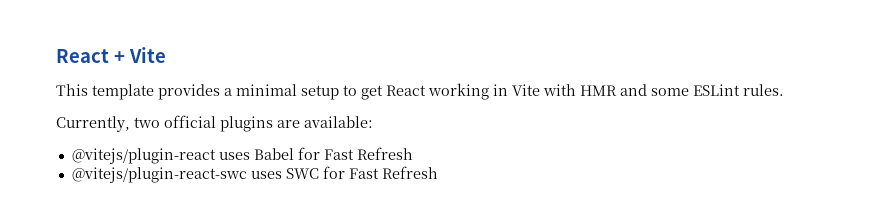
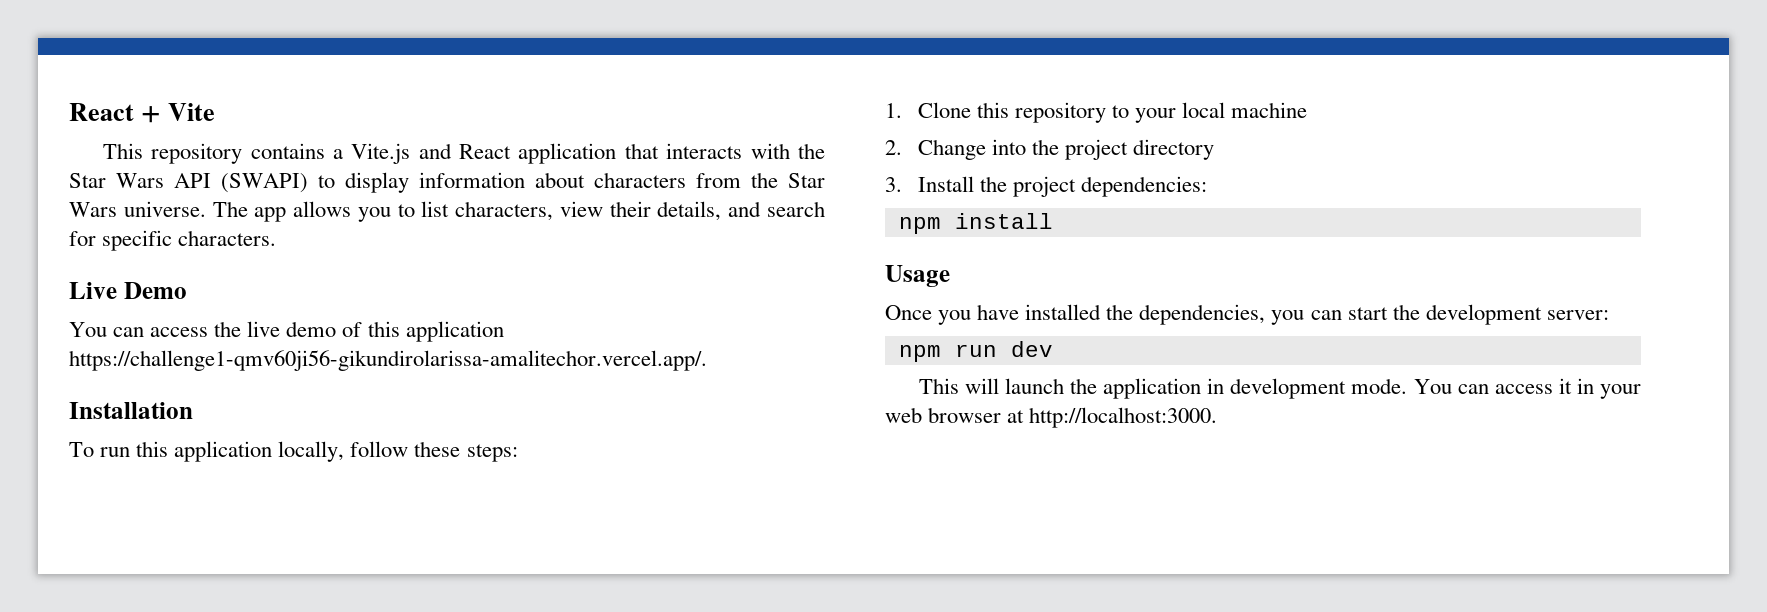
- This template provides a minimal setup to get React working in Vite with HMR and some ESLint rules.
- Currently, two official plugins are available:
- @vitejs/plugin-react uses Babel for Fast Refresh
- @vitejs/plugin-react-swc uses SWC for Fast Refresh
+ This repository contains a Vite.js and React application that interacts with the Star Wars API (SWAPI) to display information about characters from the Star Wars universe. The app allows you to list characters, view their details, and search for specific characters.
+ Live Demo
+ You can access the live demo of this application https://challenge1-qmv60ji56-gikundirolarissa-amalitechor.vercel.app/.
+ Installation
+ To run this application locally, follow these steps:
+ 1. Clone this repository to your local machine
+ 2. Change into the project directory
+ 3. Install the project dependencies:
+ npm install
+ Usage
+ Once you have installed the dependencies, you can start the development server:
+ npm run dev
+ This will launch the application in development mode. You can access it in your web browser at http://localhost:3000.

